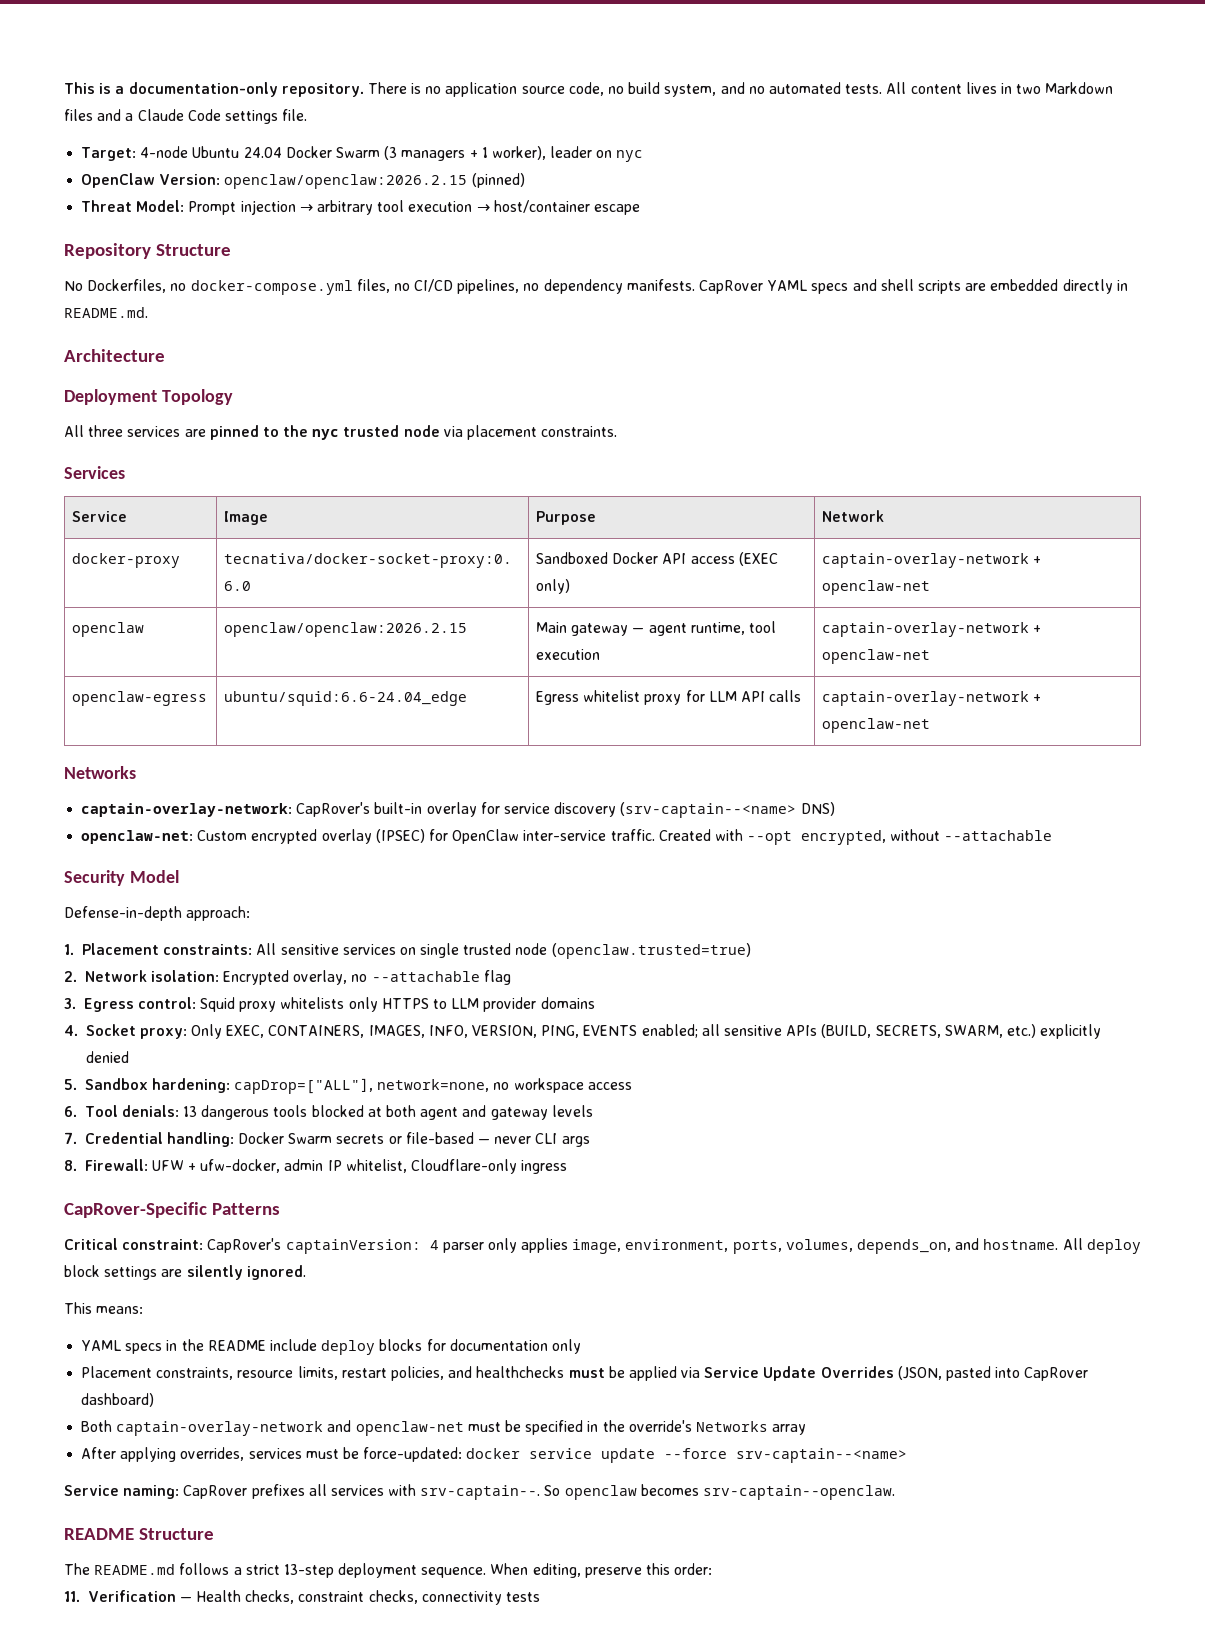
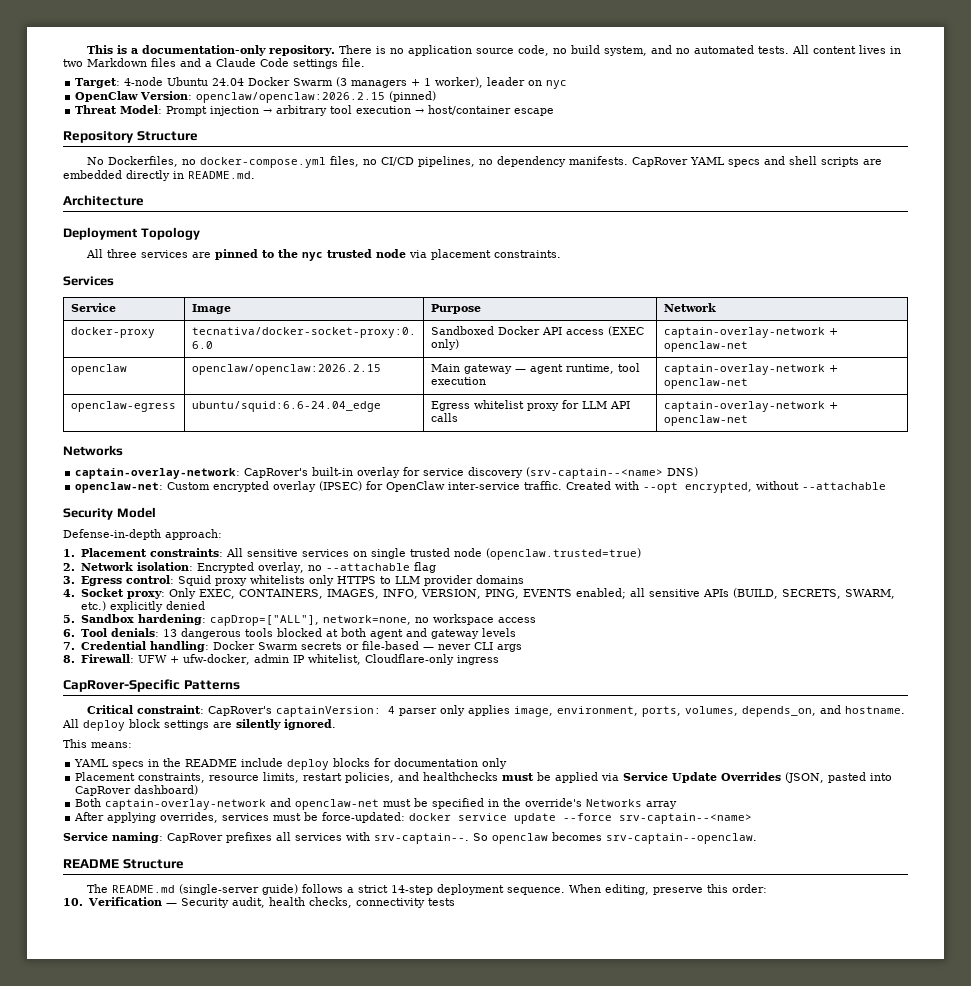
- The README.md follows a strict 13-step deployment sequence.
+ The README.md (single-server guide) follows a strict 14-step deployment sequence.
- 11. Verification — Health checks, constraint checks, connectivity tests
+ 10. Verification — Security audit, health checks, connectivity tests

